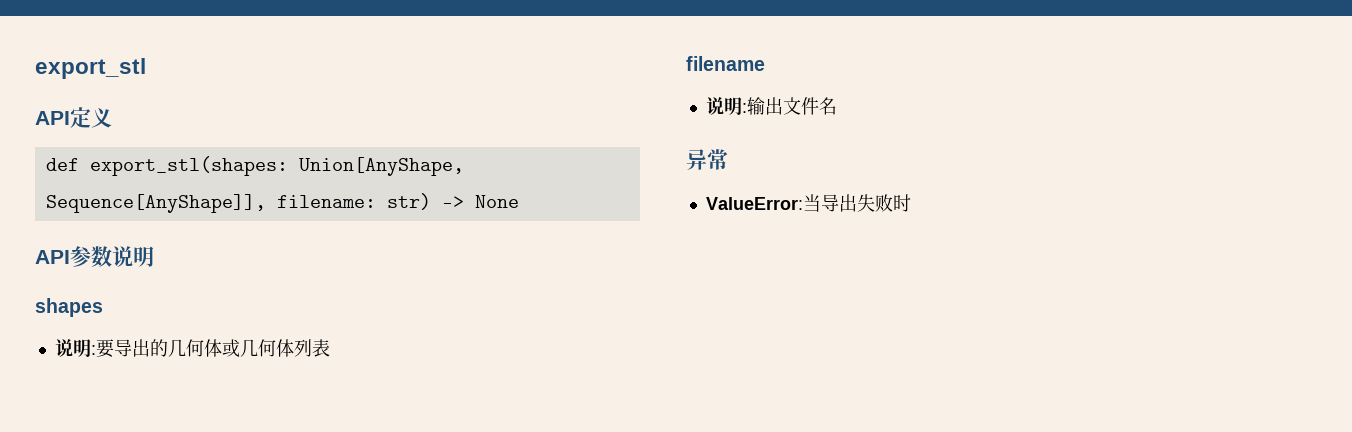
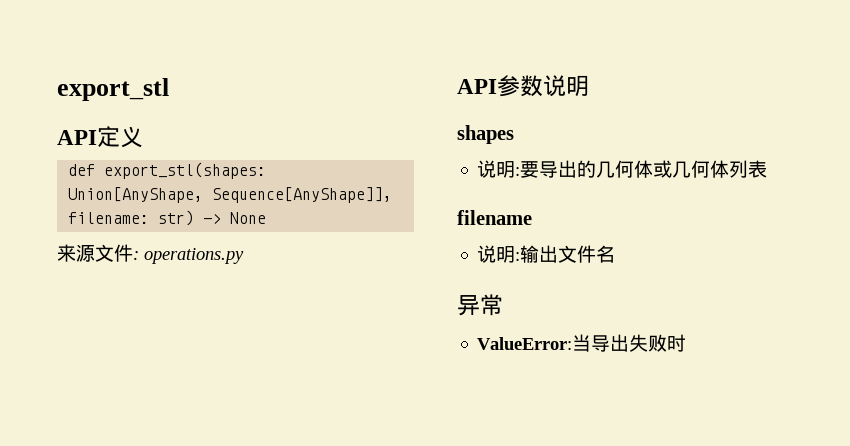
+ 来源文件: operations.py

